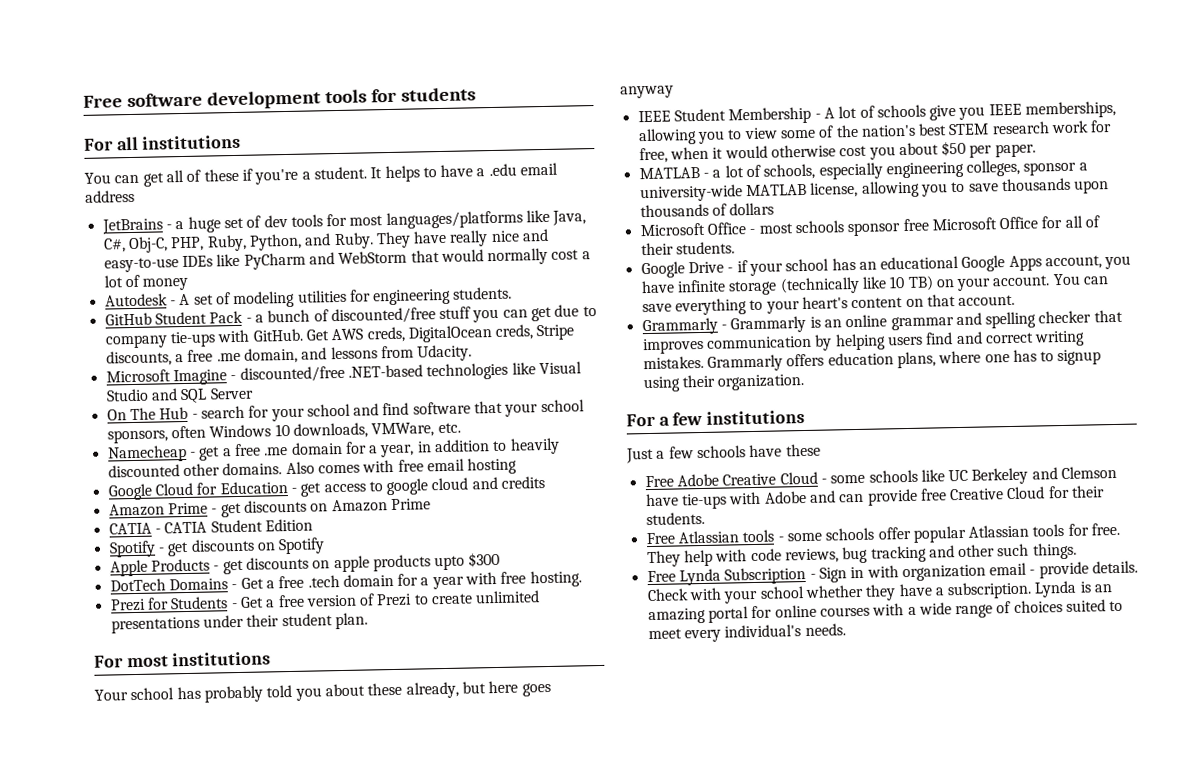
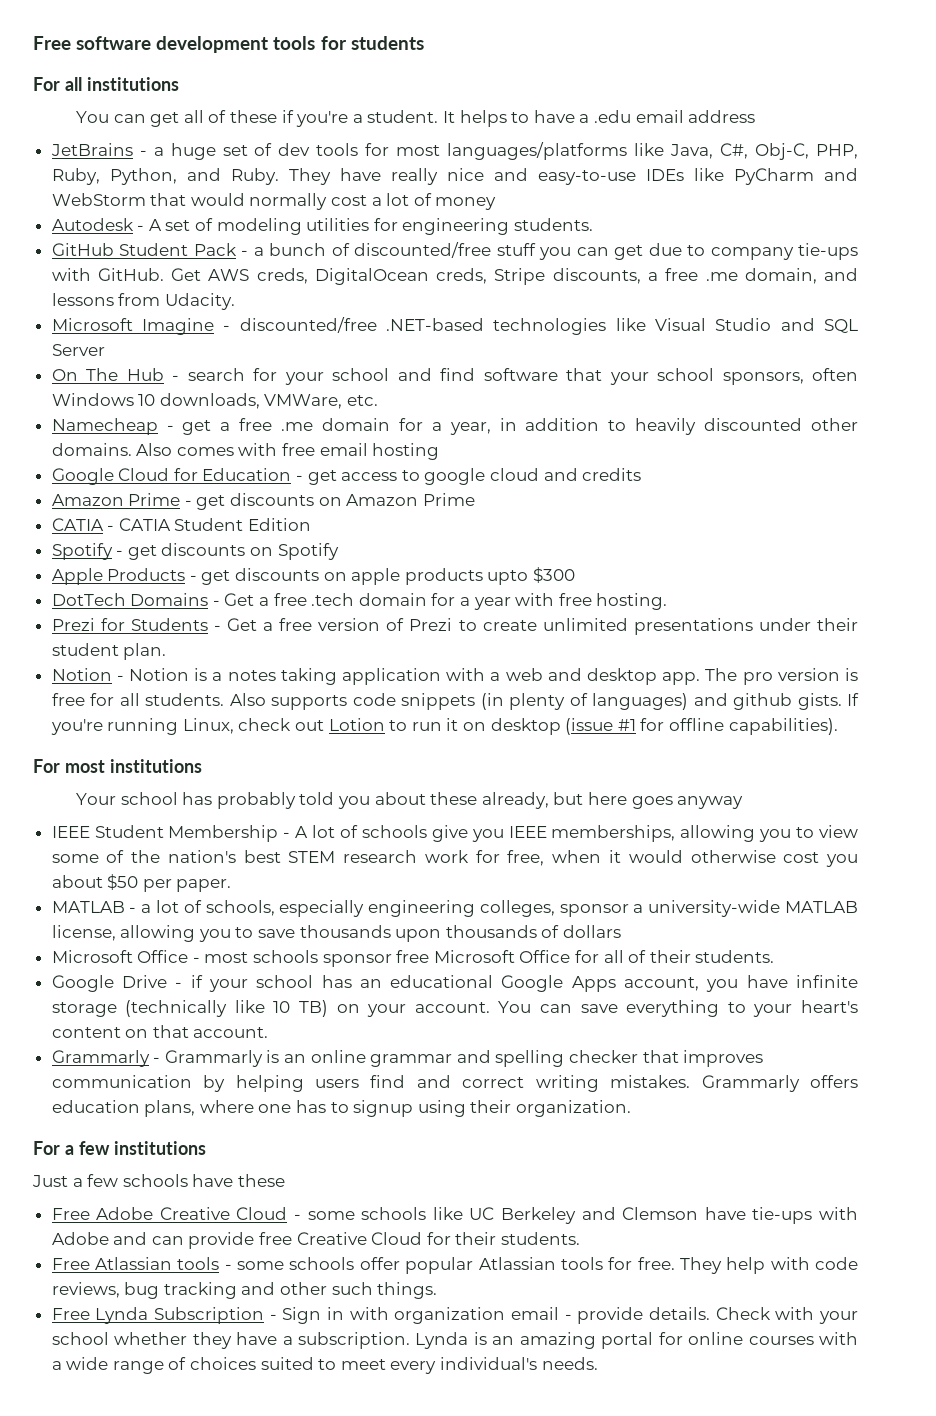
+ Notion - Notion is a notes taking application with a web and desktop app. The pro version is free for all students. Also supports code snippets (in plenty of languages) and github gists. If you're running Linux, check out Lotion to run it on desktop (issue #1 for offline capabilities).

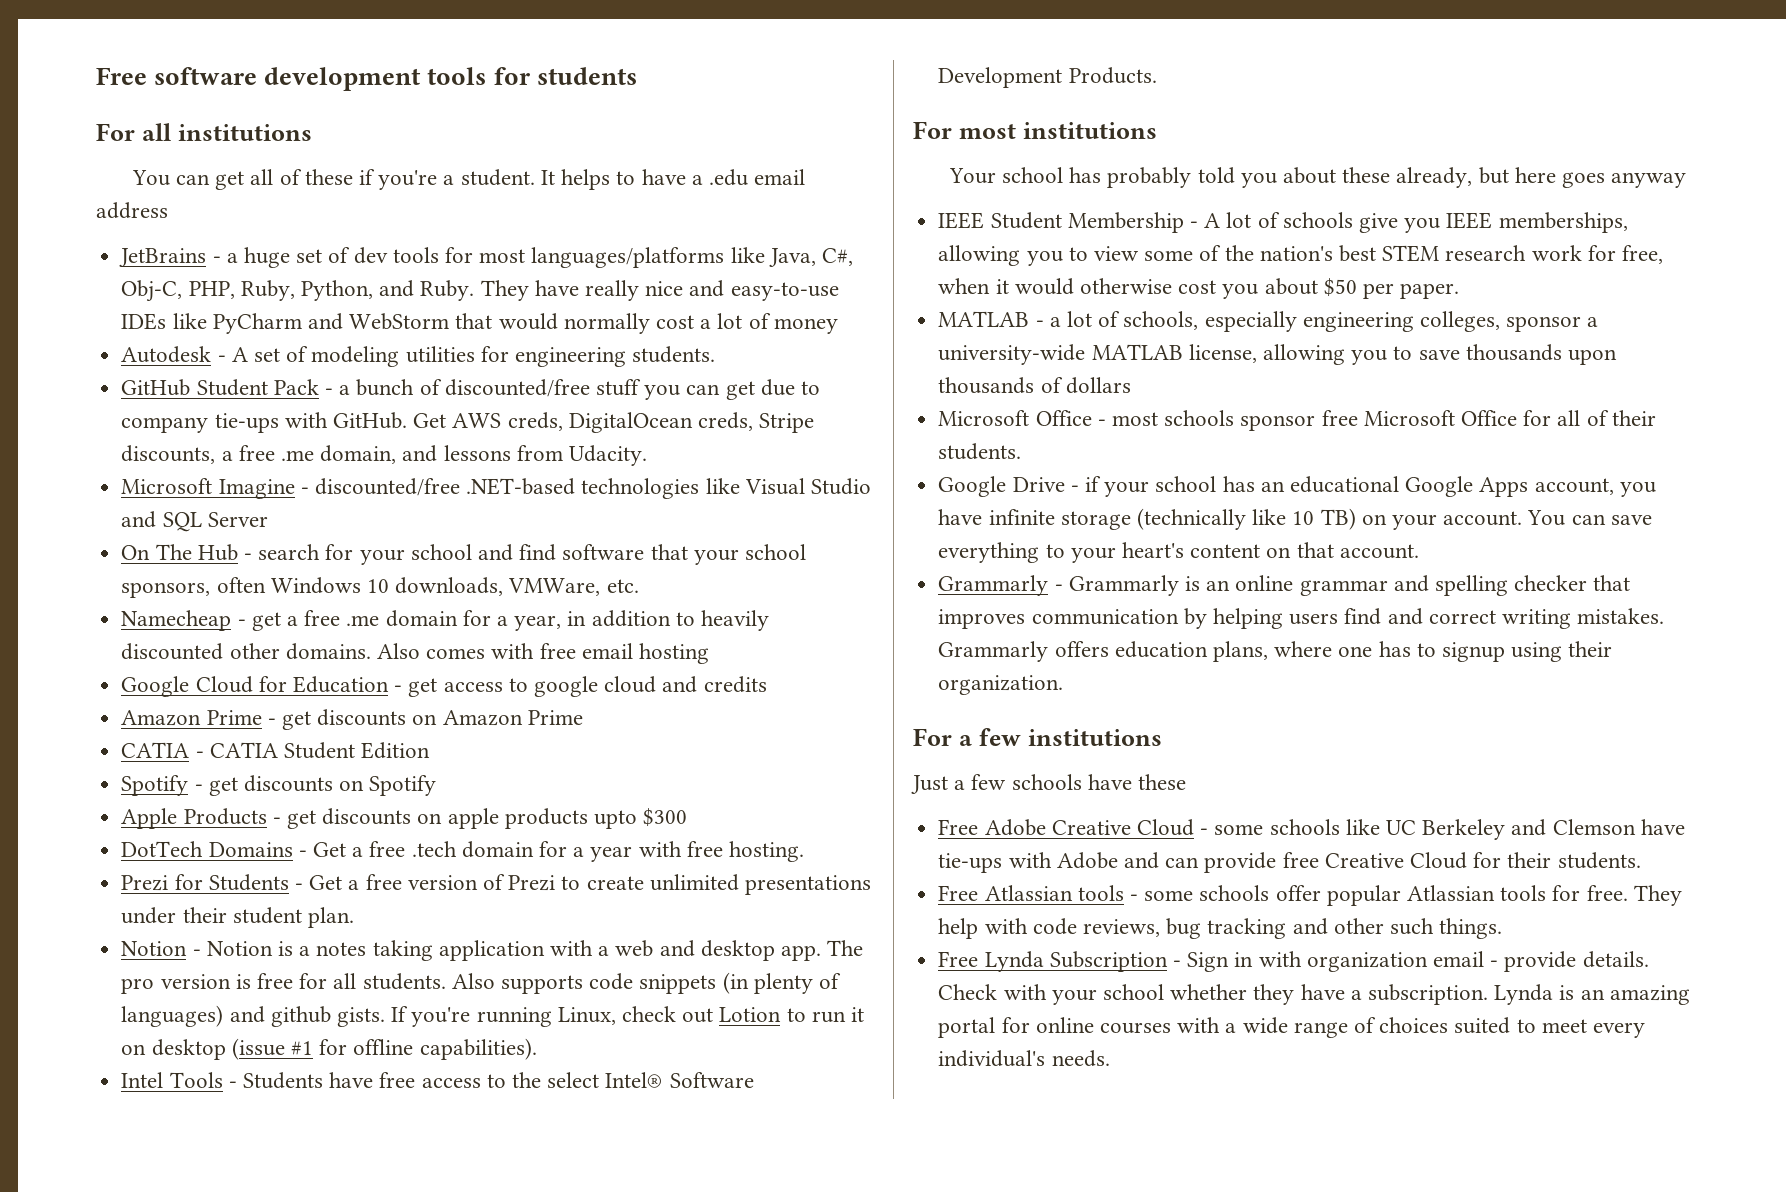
+ Intel Tools - Students have free access to the select Intel® Software Development Products.

